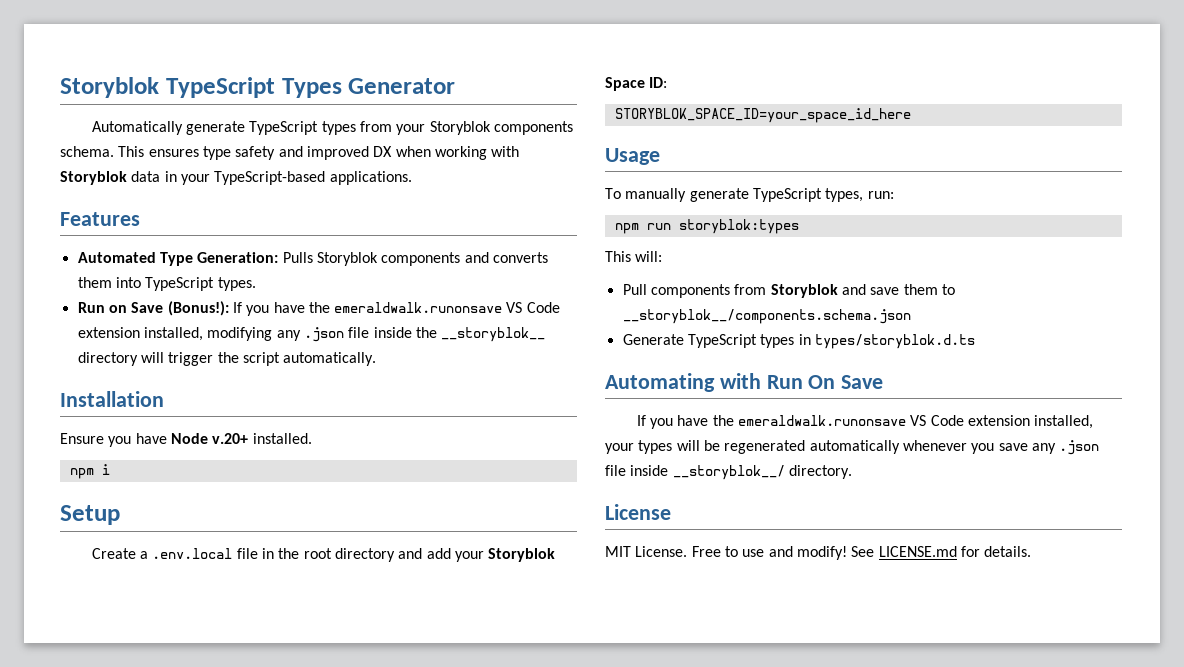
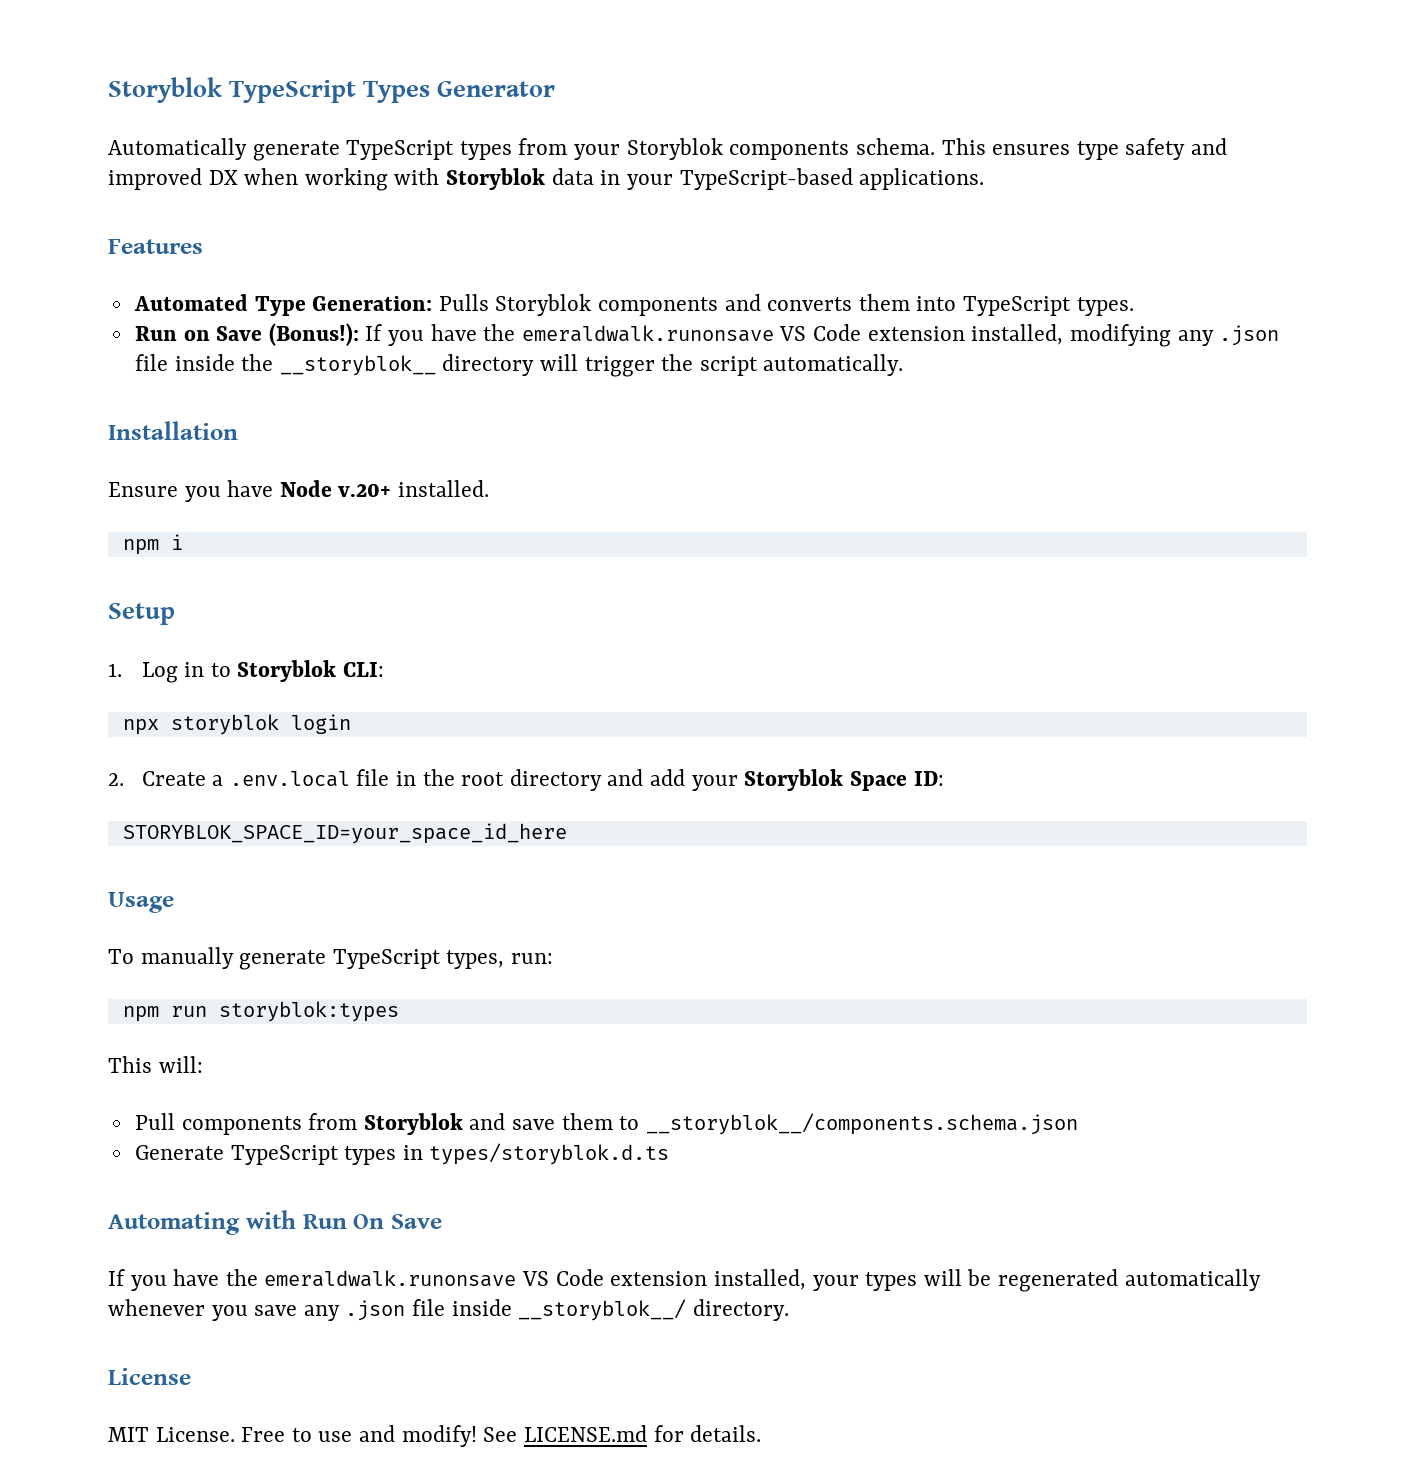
- Create a .env.local file in the root directory and add your Storyblok Space ID:
+ 1. Log in to Storyblok CLI:
+ npx storyblok login
+ 2. Create a .env.local file in the root directory and add your Storyblok Space ID:

